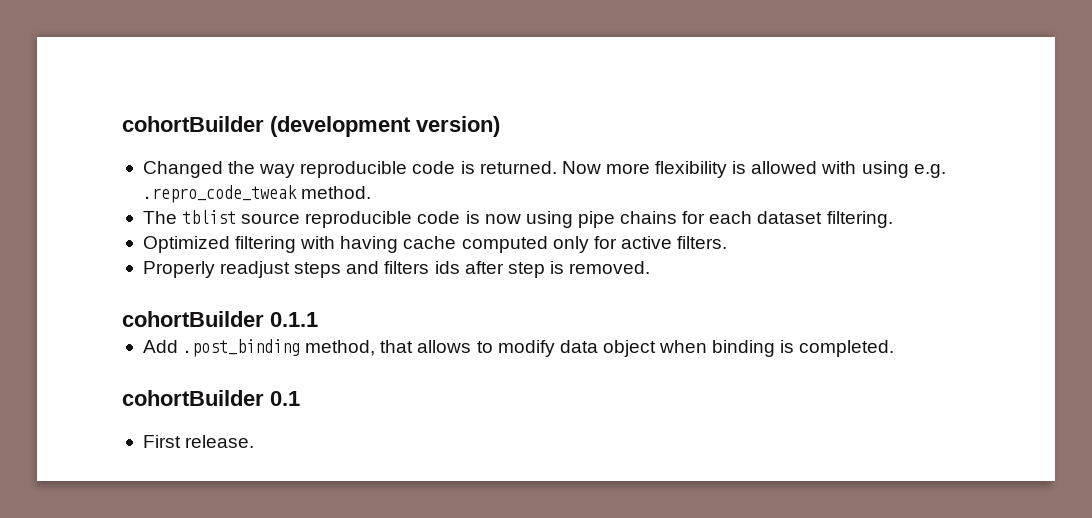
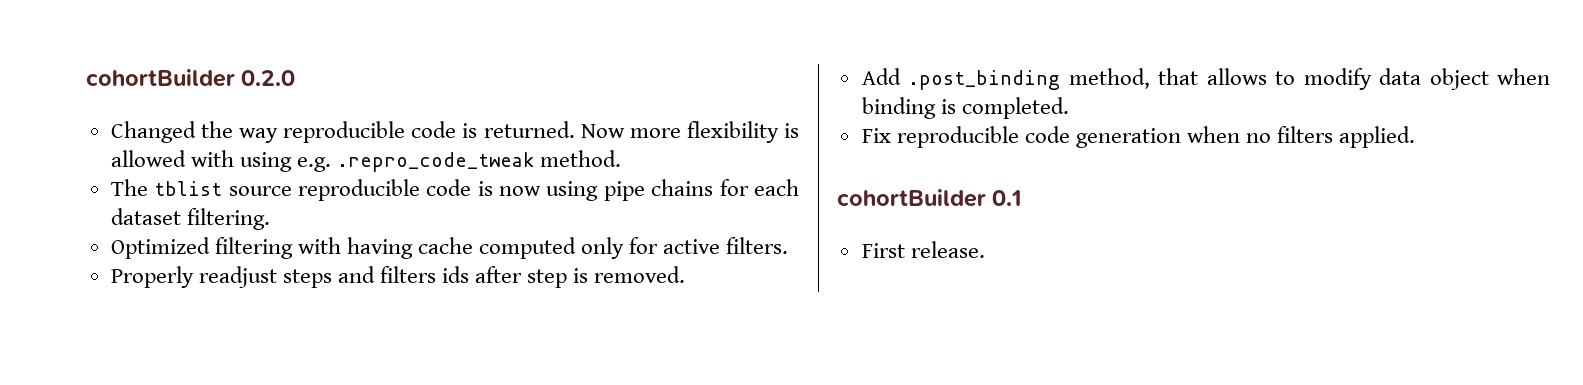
- cohortBuilder (development version)
+ cohortBuilder 0.2.0
- cohortBuilder 0.1.1
+ Fix reproducible code generation when no filters applied.

